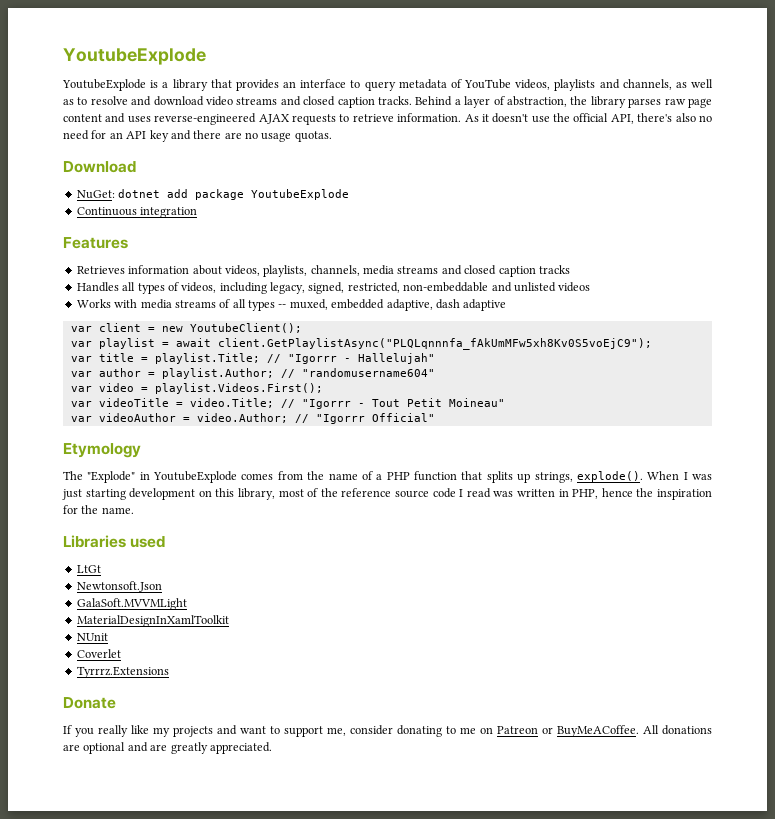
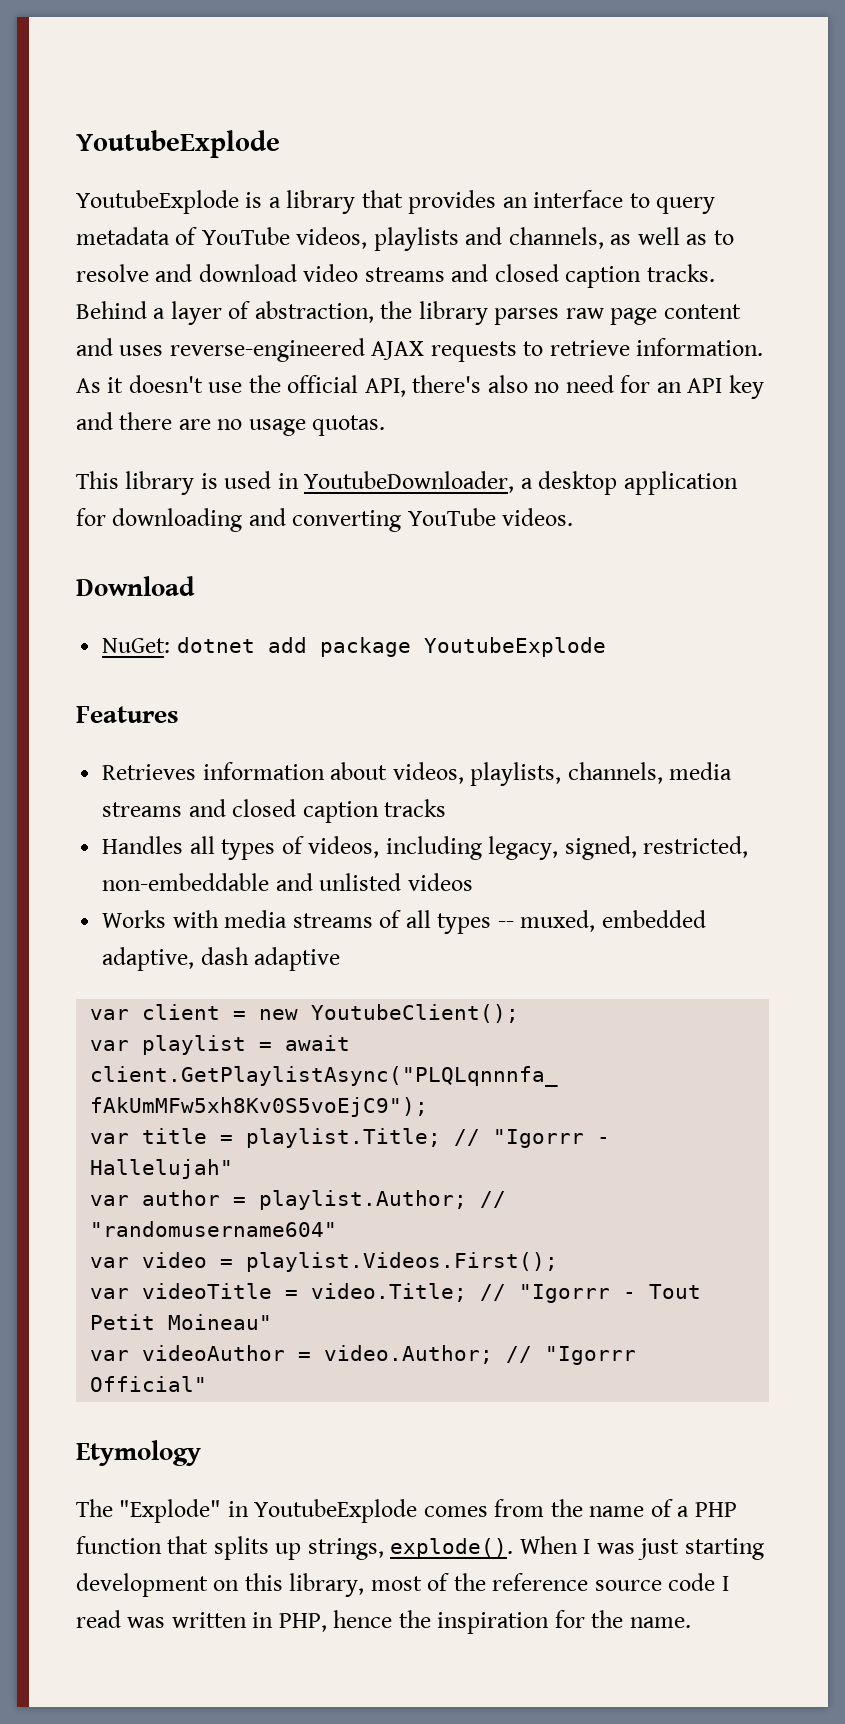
+ This library is used in YoutubeDownloader, a desktop application for downloading and converting YouTube videos.
- Continuous integration
- Libraries used
- LtGt
- Newtonsoft.Json
- GalaSoft.MVVMLight
- MaterialDesignInXamlToolkit
- NUnit
- Coverlet
- Tyrrrz.Extensions
- Donate
- If you really like my projects and want to support me, consider donating to me on Patreon or BuyMeACoffee. All donations are optional and are greatly appreciated.

